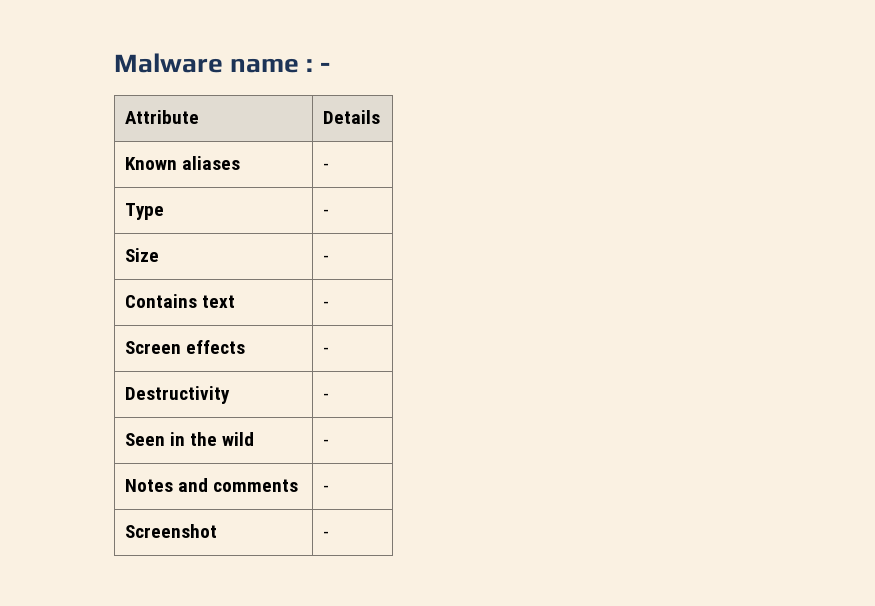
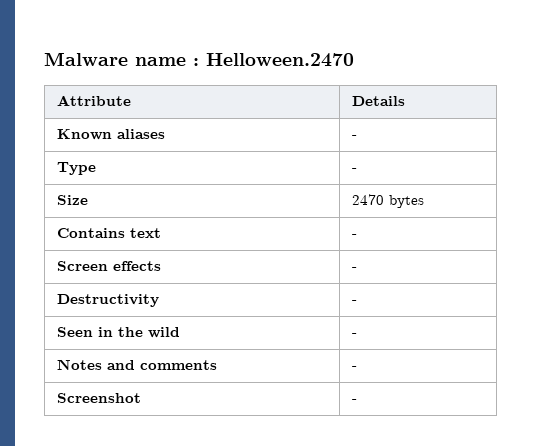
- Malware name : -
+ Malware name : Helloween.2470
- Size | -
+ Size | 2470 bytes

